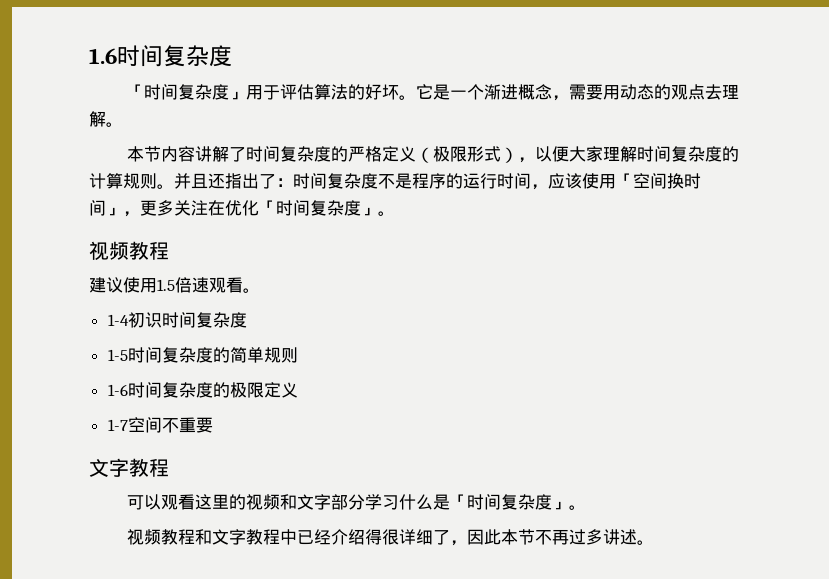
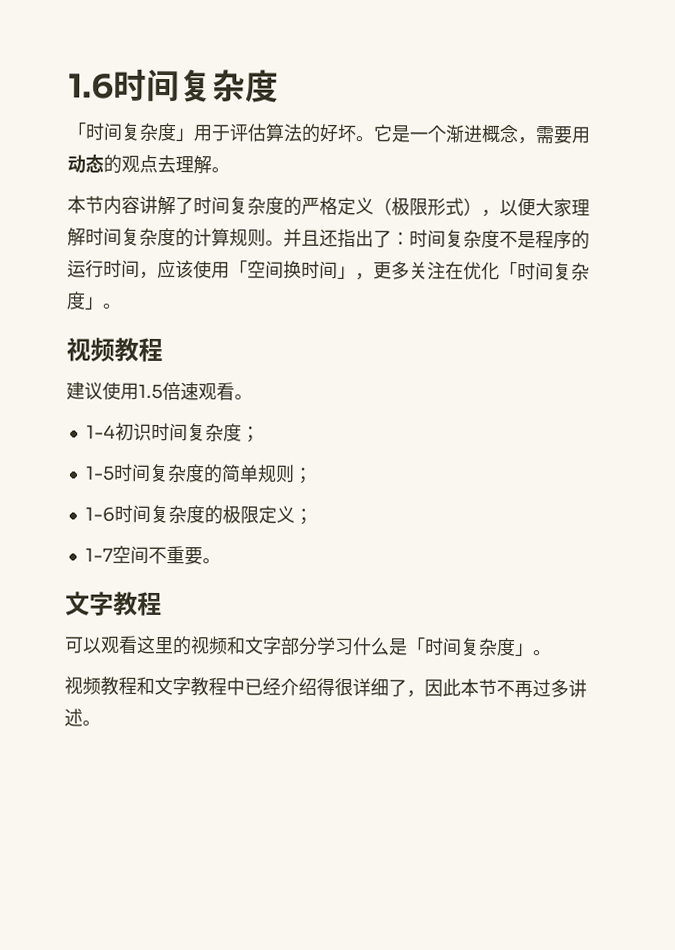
- 1-4初识时间复杂度
+ 1-4初识时间复杂度；
- 1-5时间复杂度的简单规则
+ 1-5时间复杂度的简单规则；
- 1-6时间复杂度的极限定义
+ 1-6时间复杂度的极限定义；
- 1-7空间不重要
+ 1-7空间不重要。

